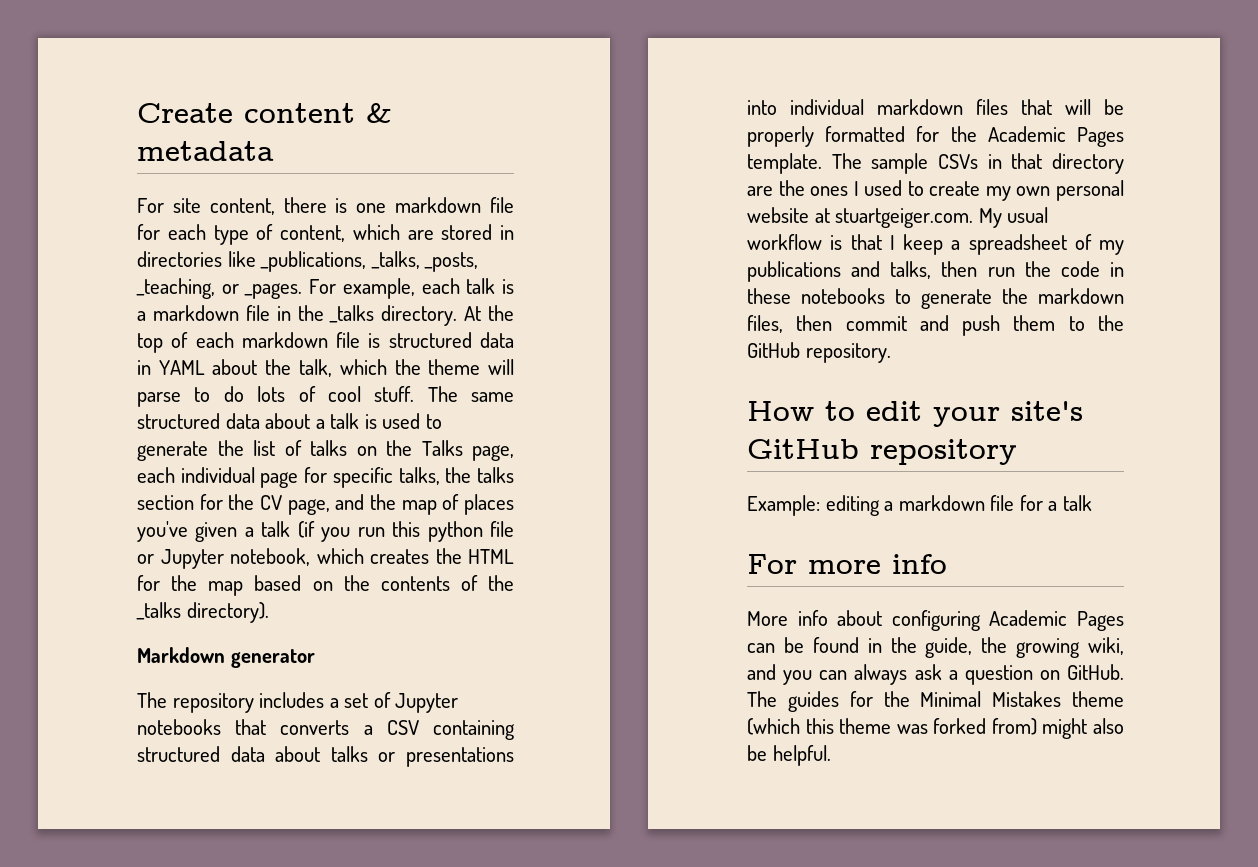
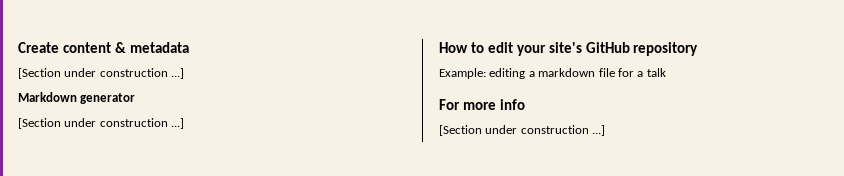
  Create content & metadata
- For site content, there is one markdown file for each type of content, which are stored in directories like _publications, _talks, _posts, _teaching, or _pages. For example, each talk is a markdown file in the _talks directory. At the top of each markdown file is structured data in YAML about the talk, which the theme will parse to do lots of cool stuff. The same structured data about a talk is used to generate the list of talks on the Talks page, each individual page for specific talks, the talks section for the CV page, and the map of places you've given a talk (if you run this python file or Jupyter notebook, which creates the HTML for the map based on the contents of the _talks directory).
+ [Section under construction ...]
  Markdown generator
- The repository includes a set of Jupyter notebooks that converts a CSV containing structured data about talks or presentations into individual markdown files that will be properly formatted for the Academic Pages template. The sample CSVs in that directory are the ones I used to create my own personal website at stuartgeiger.com. My usual workflow is that I keep a spreadsheet of my publications and talks, then run the code in these notebooks to generate the markdown files, then commit and push them to the GitHub repository.
+ [Section under construction ...]
  For more info
- More info about configuring Academic Pages can be found in the guide, the growing wiki, and you can always ask a question on GitHub. The guides for the Minimal Mistakes theme (which this theme was forked from) might also be helpful.
+ [Section under construction ...]

